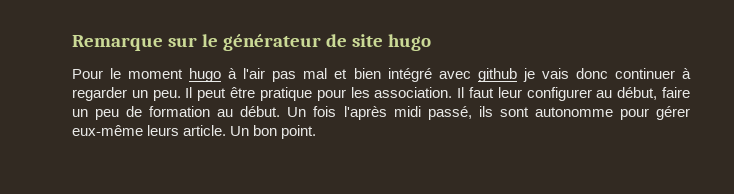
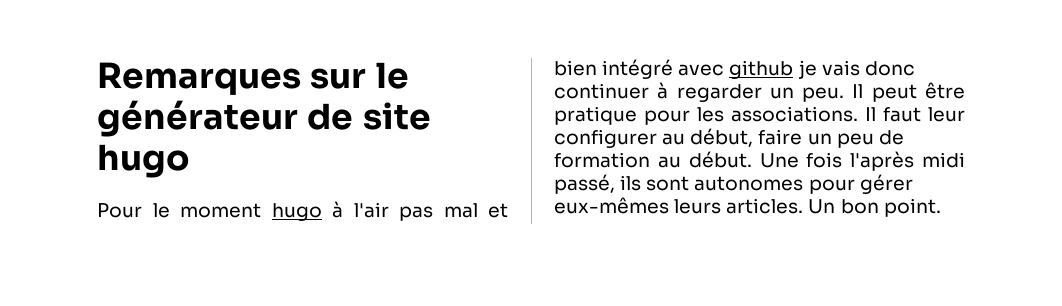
- Remarque sur le générateur de site hugo
+ Remarques sur le générateur de site hugo
- Il peut être pratique pour les association.
+ Il peut être pratique pour les associations.
- Un fois l'après midi passé, ils sont autonomme pour gérer eux-même leurs article.
+ Une fois l'après midi passé, ils sont autonomes pour gérer eux-mêmes leurs articles.

